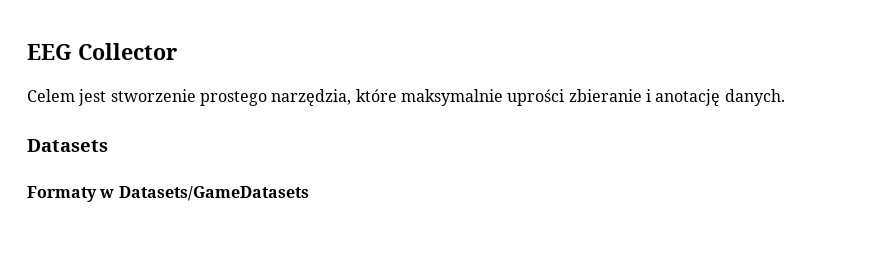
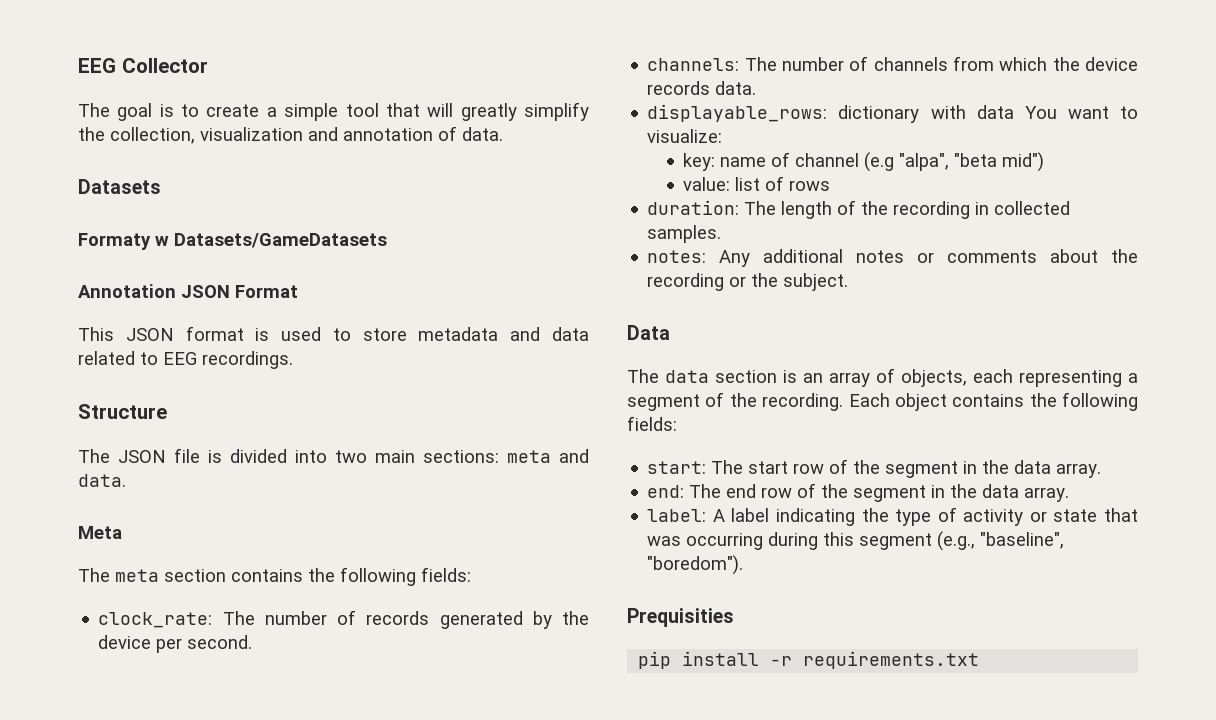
- Celem jest stworzenie prostego narzędzia, które maksymalnie uprości zbieranie i anotację danych.
+ The goal is to create a simple tool that will greatly simplify the collection, visualization and annotation of data.
  Datasets
  Formaty w Datasets/GameDatasets
+ Annotation JSON Format
+ This JSON format is used to store metadata and data related to EEG recordings.
+ Structure
+ The JSON file is divided into two main sections: meta and data.
+ Meta
+ The meta section contains the following fields:
+ clock_rate: The number of records generated by the device per second.
+ channels: The number of channels from which the device records data.
+ displayable_rows: dictionary with data You want to visualize:
+ key: name of channel (e.g "alpa", "beta mid")
+ value: list of rows
+ duration: The length of the recording in collected samples.
+ notes: Any additional notes or comments about the recording or the subject.
+ Data
+ The data section is an array of objects, each representing a segment of the recording. Each object contains the following fields:
+ start: The start row of the segment in the data array.
+ end: The end row of the segment in the data array.
+ label: A label indicating the type of activity or state that was occurring during this segment (e.g., "baseline", "boredom").
+ Prequisities
+ pip install -r requirements.txt

